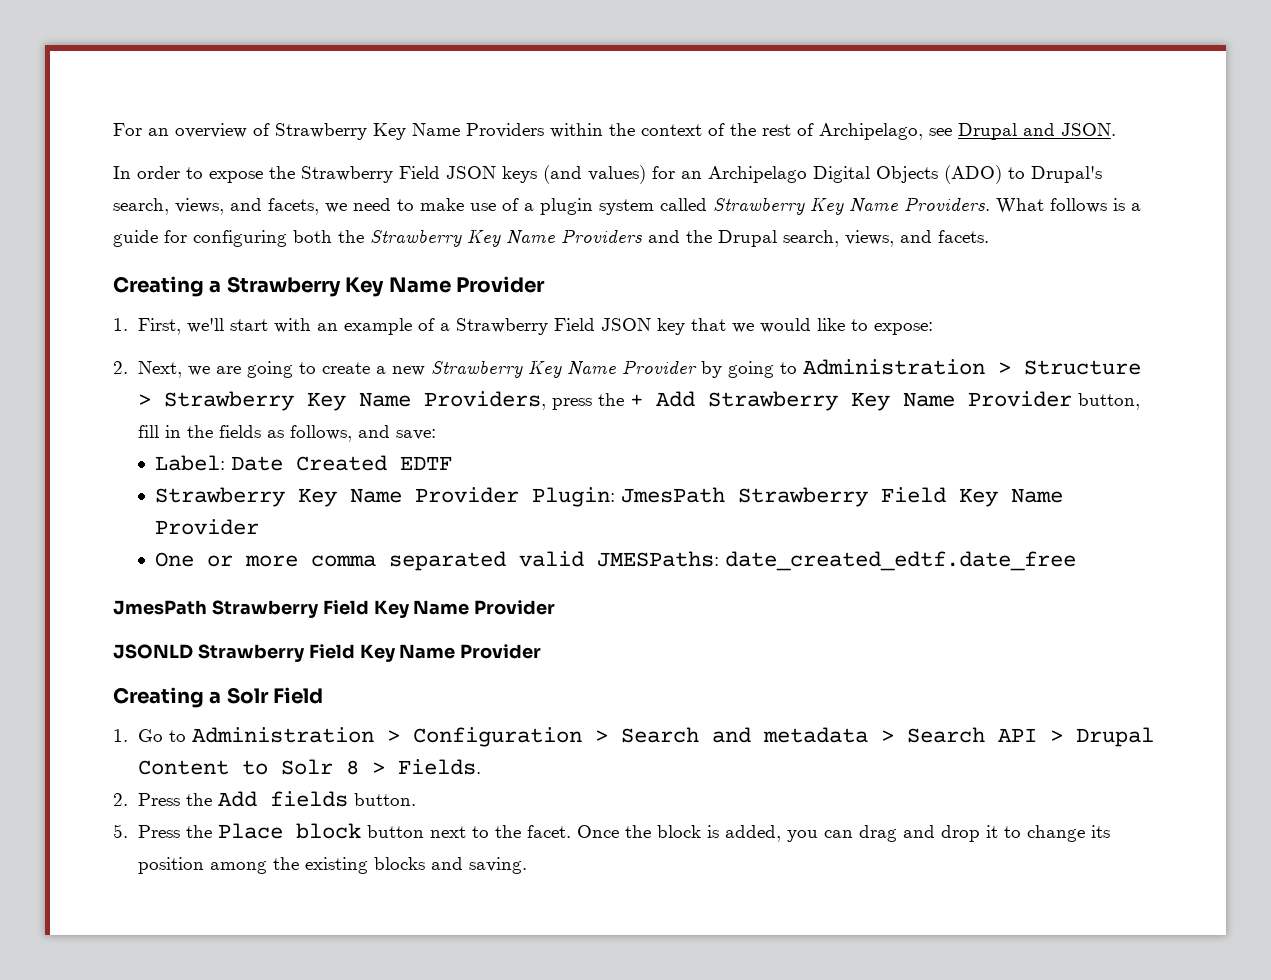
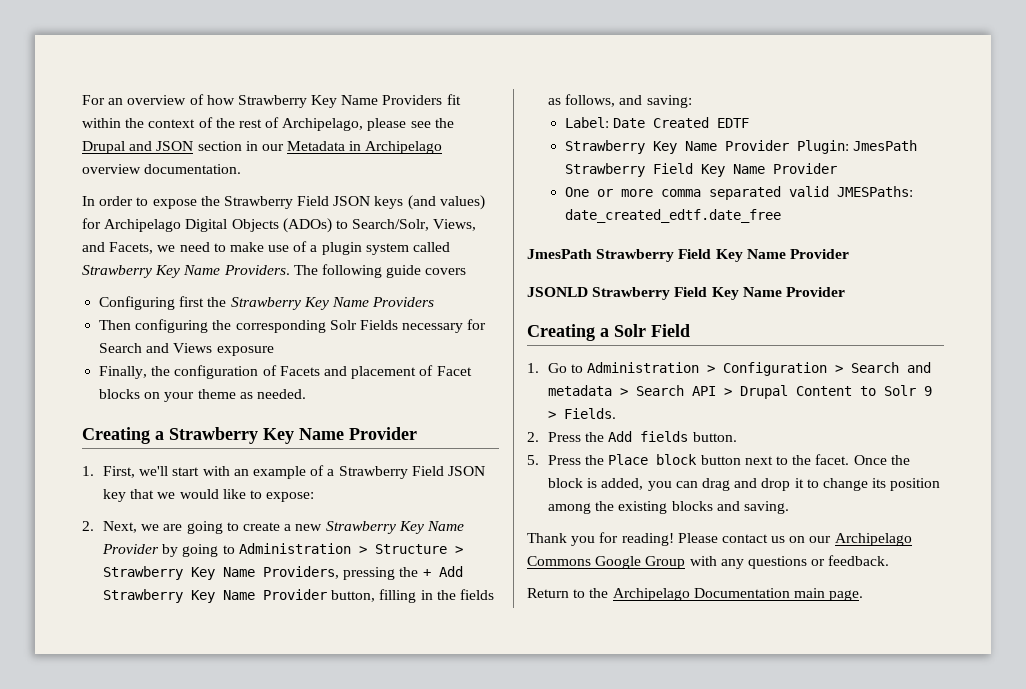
- For an overview of Strawberry Key Name Providers within the context of the rest of Archipelago, see Drupal and JSON.
+ For an overview of how Strawberry Key Name Providers fit within the context of the rest of Archipelago, please see the Drupal and JSON section in our Metadata in Archipelago overview documentation.
- In order to expose the Strawberry Field JSON keys (and values) for an Archipelago Digital Objects (ADO) to Drupal's search, views, and facets, we need to make use of a plugin system called Strawberry Key Name Providers.
+ In order to expose the Strawberry Field JSON keys (and values) for Archipelago Digital Objects (ADOs) to Search/Solr, Views, and Facets, we need to make use of a plugin system called Strawberry Key Name Providers.
- What follows is a guide for configuring both the Strawberry Key Name Providers and the Drupal search, views, and facets.
+ The following guide covers
+ Configuring first the Strawberry Key Name Providers
+ Then configuring the corresponding Solr Fields necessary for Search and Views exposure
+ Finally, the configuration of Facets and placement of Facet blocks on your theme as needed.
- 2. Next, we are going to create a new Strawberry Key Name Provider by going to Administration > Structure > Strawberry Key Name Providers, press the + Add Strawberry Key Name Provider button, fill in the fields as follows, and save:
+ 2. Next, we are going to create a new Strawberry Key Name Provider by going to Administration > Structure > Strawberry Key Name Providers, pressing the + Add Strawberry Key Name Provider button, filling in the fields as follows, and saving:
- 1. Go to Administration > Configuration > Search and metadata > Search API > Drupal Content to Solr 8 > Fields.
+ 1. Go to Administration > Configuration > Search and metadata > Search API > Drupal Content to Solr 9 > Fields.
+ Thank you for reading! Please contact us on our Archipelago Commons Google Group with any questions or feedback.
+ Return to the Archipelago Documentation main page.

